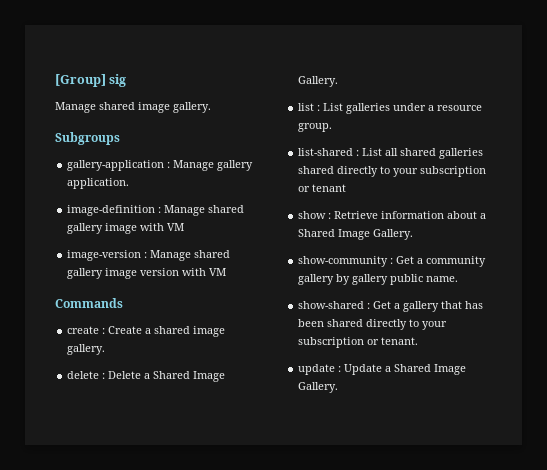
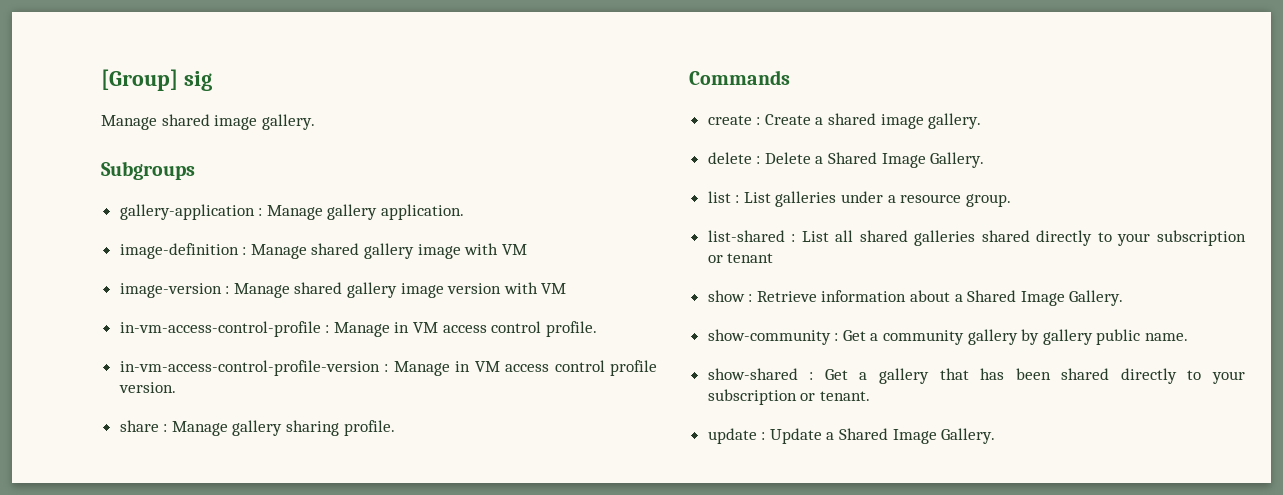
+ in-vm-access-control-profile : Manage in VM access control profile.
+ in-vm-access-control-profile-version : Manage in VM access control profile version.
+ share : Manage gallery sharing profile.

